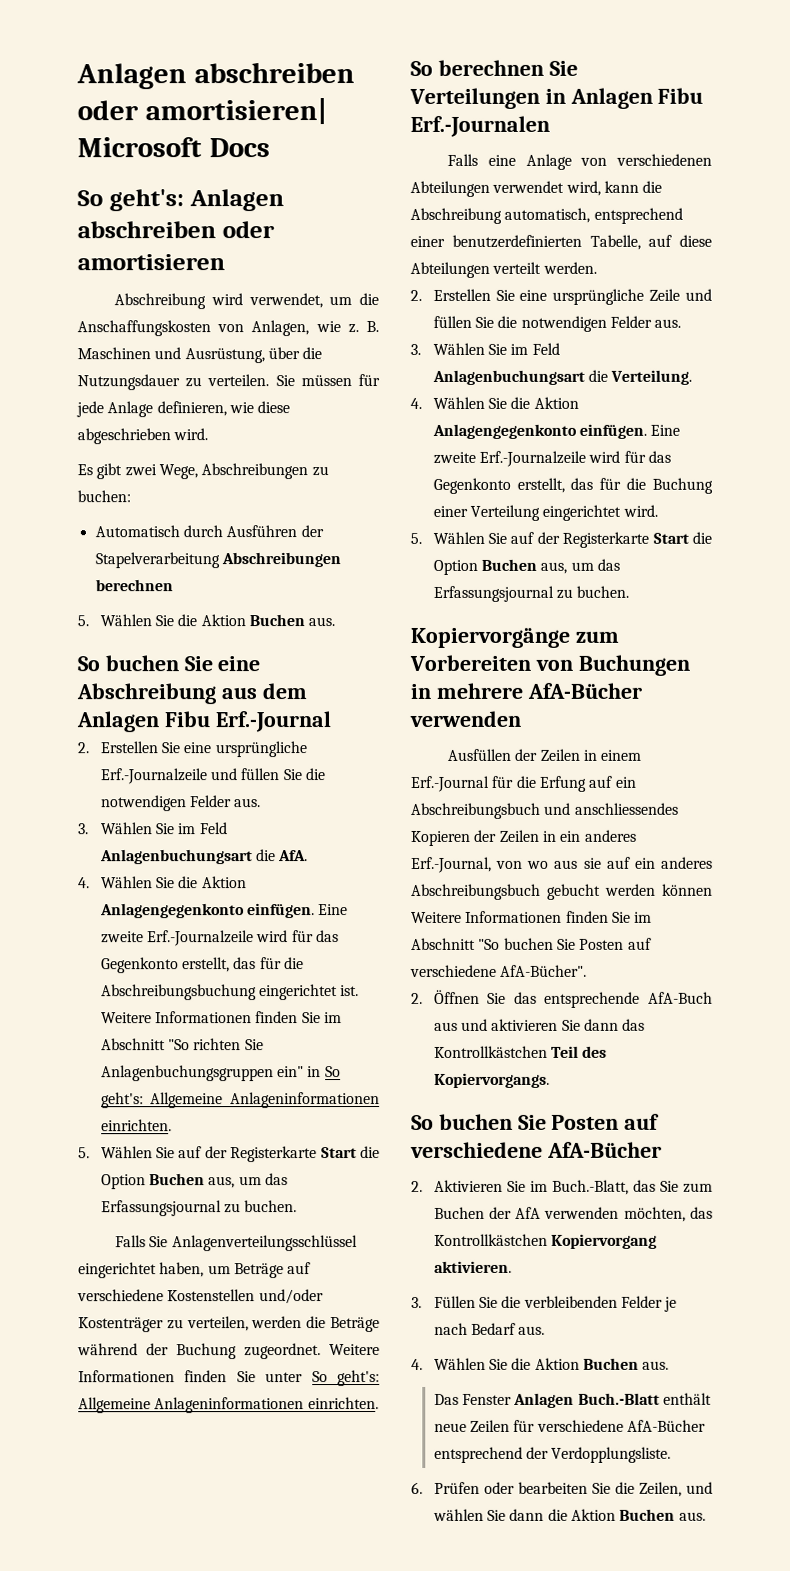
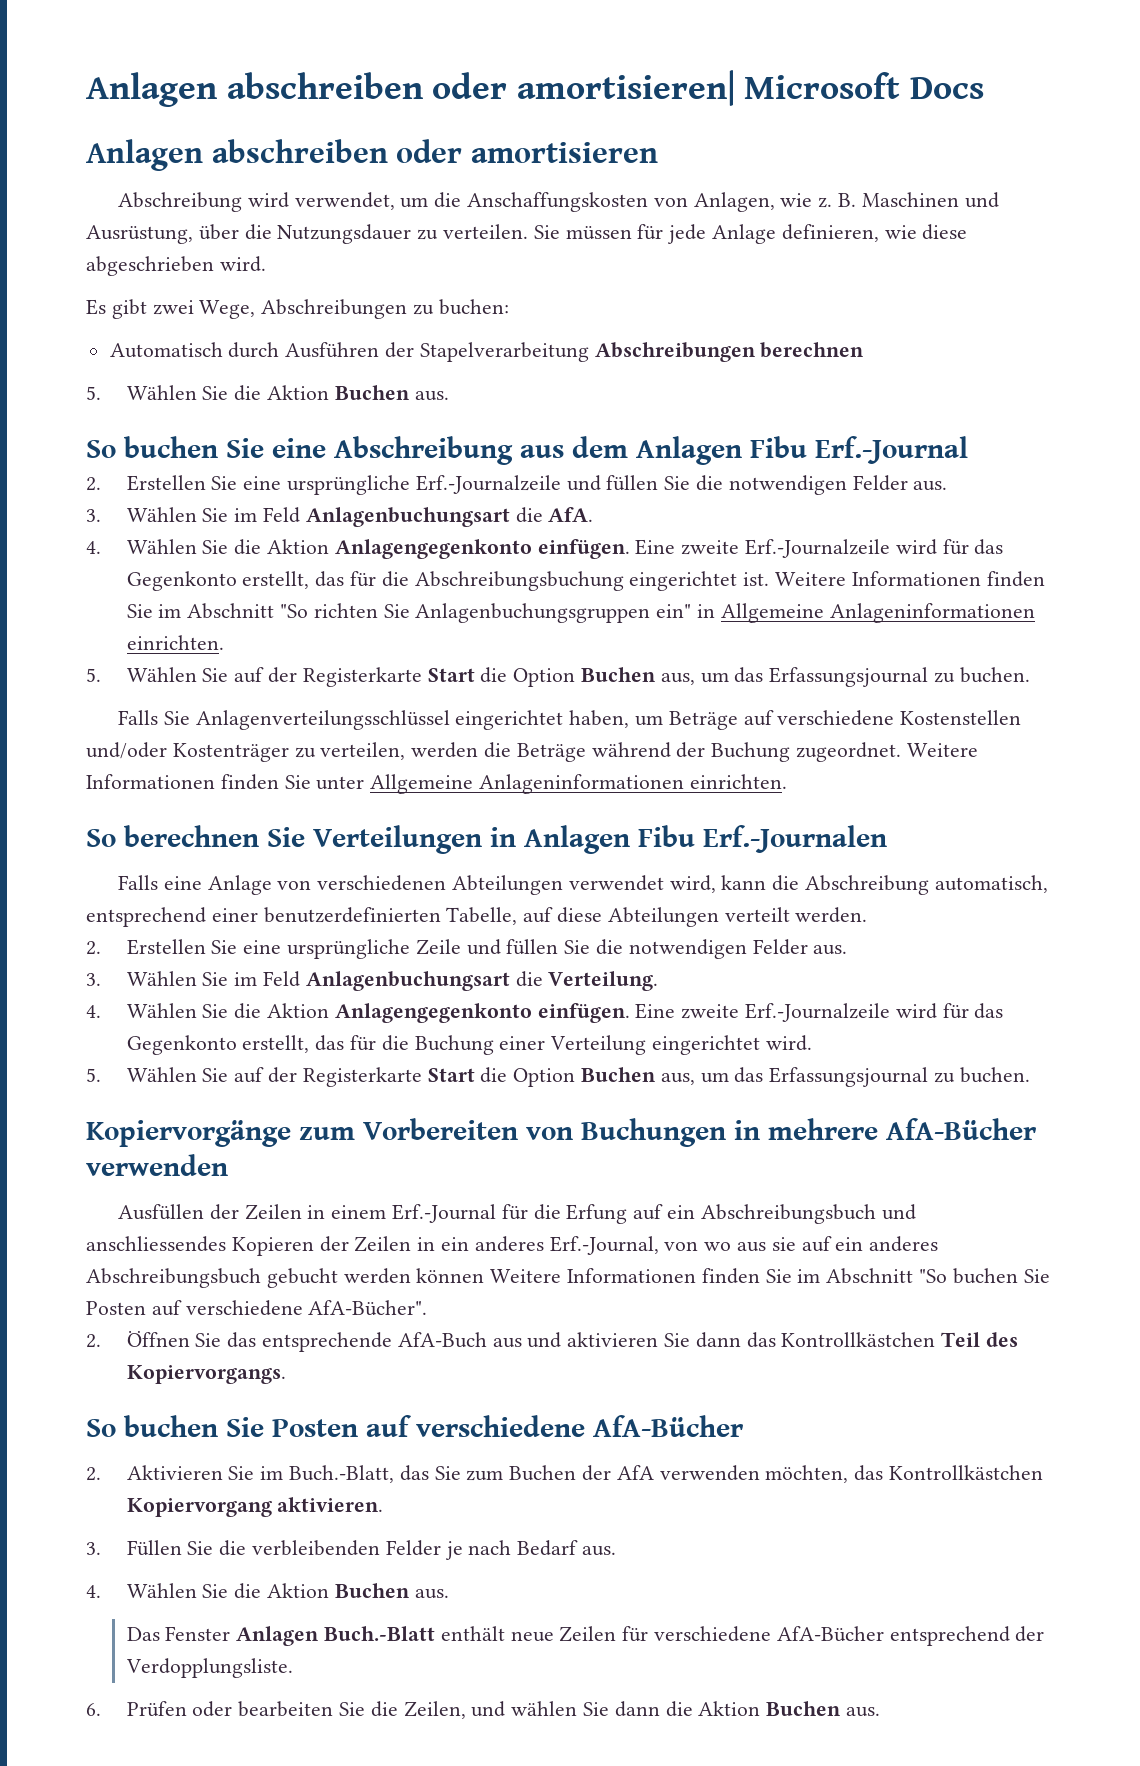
- So geht's: Anlagen abschreiben oder amortisieren
+ Anlagen abschreiben oder amortisieren
- Weitere Informationen finden Sie im Abschnitt "So richten Sie Anlagenbuchungsgruppen ein" in So geht's: Allgemeine Anlageninformationen einrichten.
+ Weitere Informationen finden Sie im Abschnitt "So richten Sie Anlagenbuchungsgruppen ein" in Allgemeine Anlageninformationen einrichten.
- Weitere Informationen finden Sie unter So geht's: Allgemeine Anlageninformationen einrichten.
+ Weitere Informationen finden Sie unter Allgemeine Anlageninformationen einrichten.

